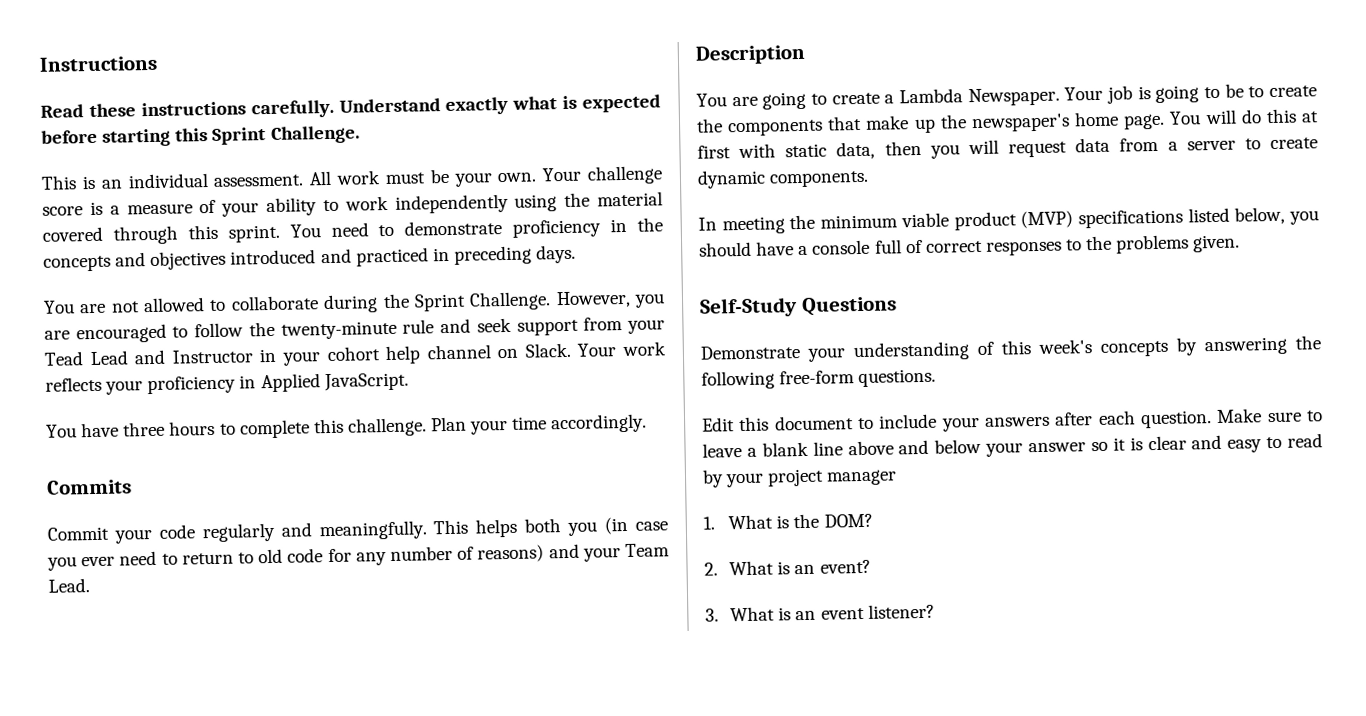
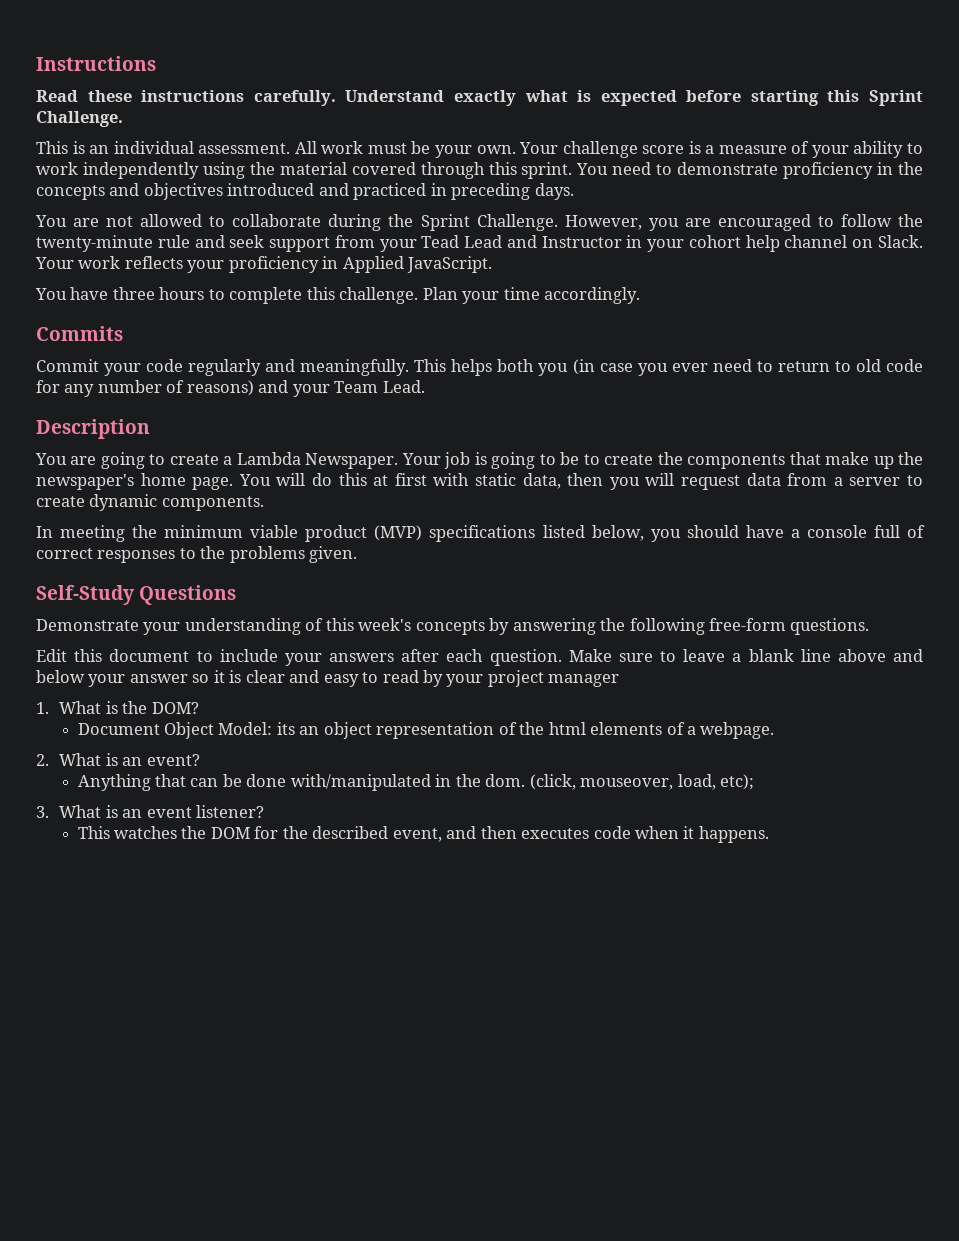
+ Document Object Model: its an object representation of the html elements of a webpage.
+ Anything that can be done with/manipulated in the dom. (click, mouseover, load, etc);
+ This watches the DOM for the described event, and then executes code when it happens.

